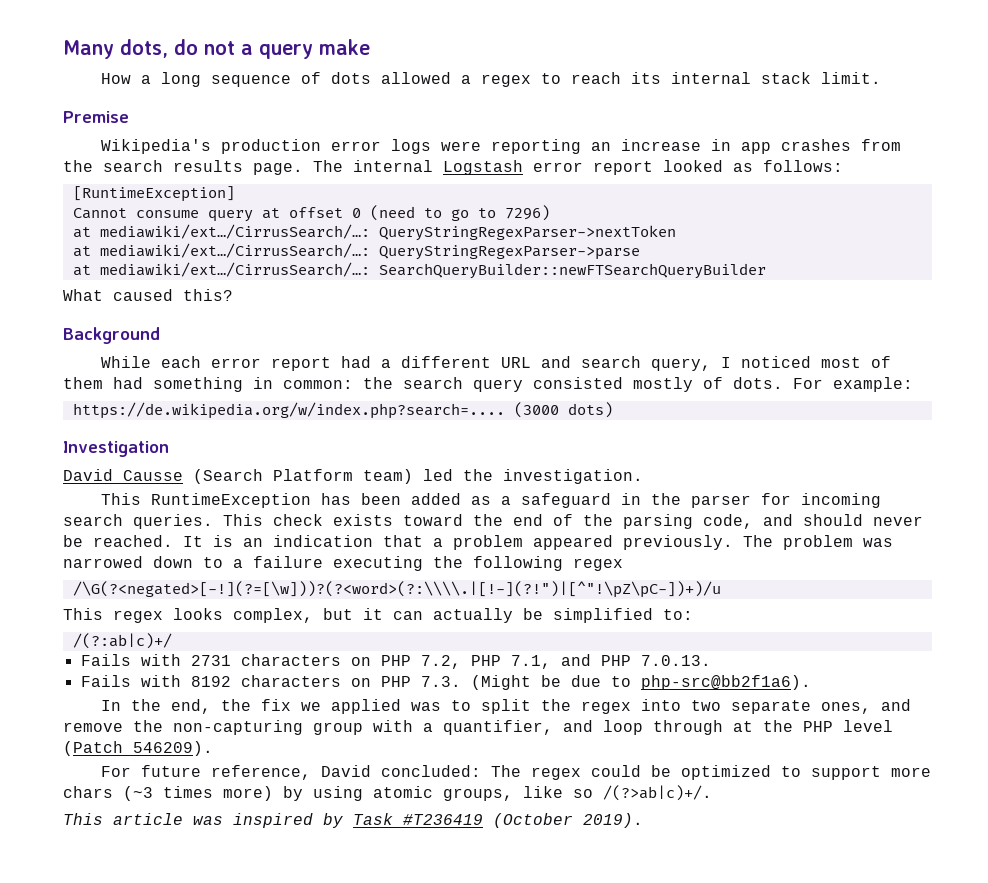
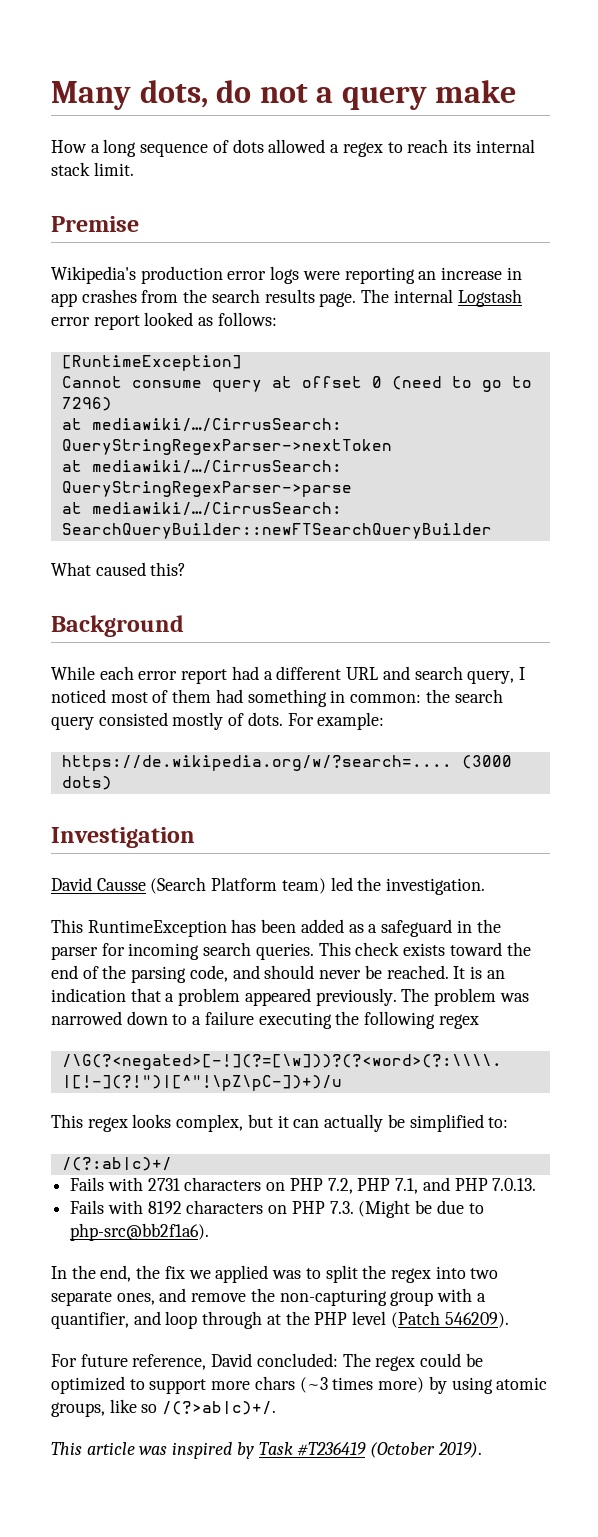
- at mediawiki/ext…/CirrusSearch/…: QueryStringRegexParser->nextToken
+ at mediawiki/…/CirrusSearch: QueryStringRegexParser->nextToken
- at mediawiki/ext…/CirrusSearch/…: QueryStringRegexParser->parse
+ at mediawiki/…/CirrusSearch: QueryStringRegexParser->parse
- at mediawiki/ext…/CirrusSearch/…: SearchQueryBuilder::newFTSearchQueryBuilder
+ at mediawiki/…/CirrusSearch: SearchQueryBuilder::newFTSearchQueryBuilder
- https://de.wikipedia.org/w/index.php?search=....
+ https://de.wikipedia.org/w/?search=....

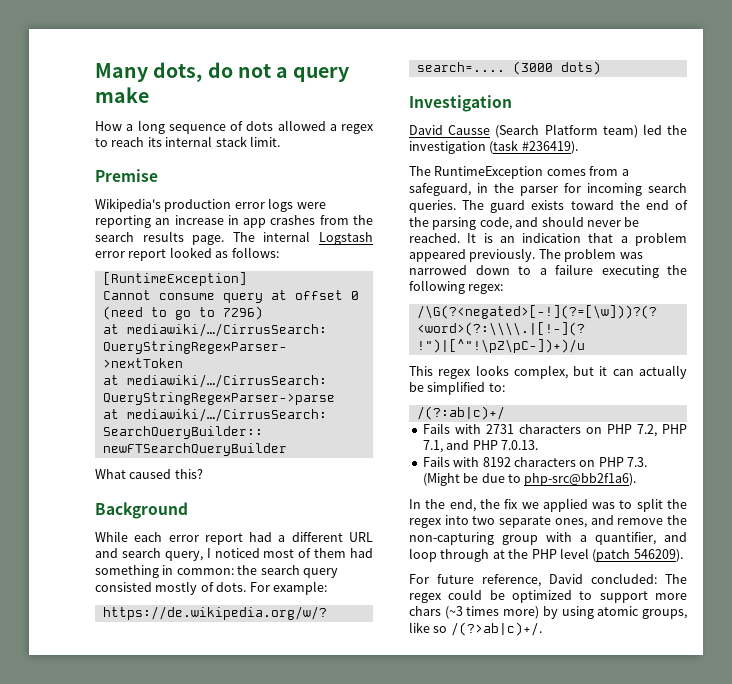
- David Causse (Search Platform team) led the investigation.
- This RuntimeException has been added as a safeguard in the parser for incoming search queries.
+ David Causse (Search Platform team) led the investigation (task #236419).
+ The RuntimeException comes from a safeguard, in the parser for incoming search queries.
- This check exists toward the end of the parsing code, and should never be reached.
+ The guard exists toward the end of the parsing code, and should never be reached.
- The problem was narrowed down to a failure executing the following regex
+ The problem was narrowed down to a failure executing the following regex:
- In the end, the fix we applied was to split the regex into two separate ones, and remove the non-capturing group with a quantifier, and loop through at the PHP level (Patch 546209).
+ In the end, the fix we applied was to split the regex into two separate ones, and remove the non-capturing group with a quantifier, and loop through at the PHP level (patch 546209).
- This article was inspired by Task #T236419 (October 2019).

